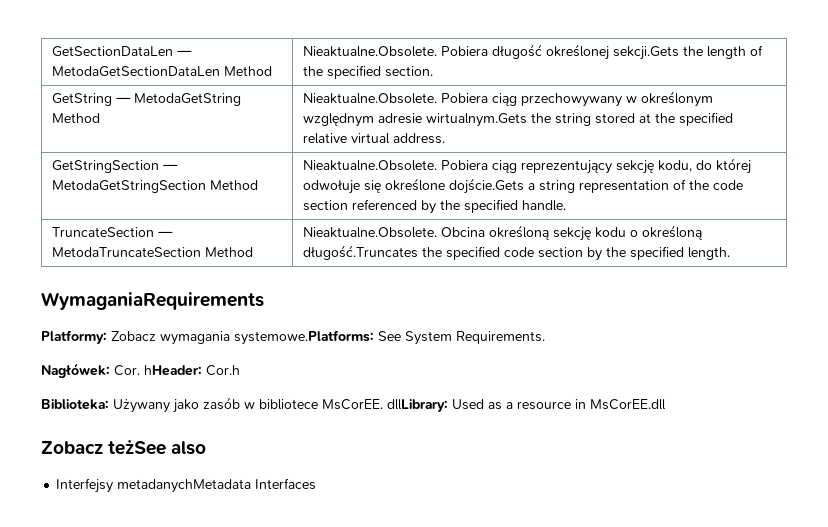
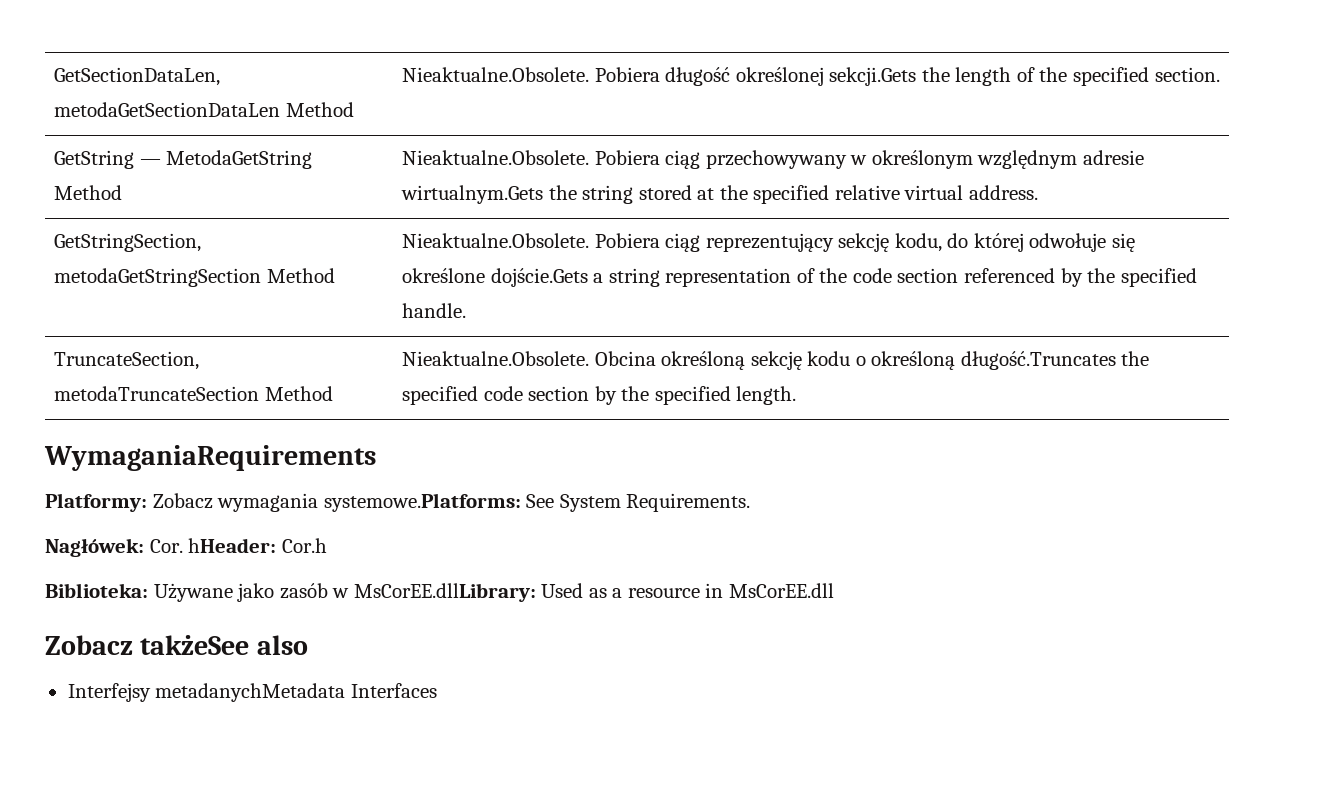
- GetSectionDataLen — MetodaGetSectionDataLen Method | Nieaktualne.Obsolete. Pobiera długość określonej sekcji.Gets the length of the specified section.
+ GetSectionDataLen, metodaGetSectionDataLen Method | Nieaktualne.Obsolete. Pobiera długość określonej sekcji.Gets the length of the specified section.
- GetStringSection — MetodaGetStringSection Method | Nieaktualne.Obsolete. Pobiera ciąg reprezentujący sekcję kodu, do której odwołuje się określone dojście.Gets a string representation of the code section referenced by the specified handle.
+ GetStringSection, metodaGetStringSection Method | Nieaktualne.Obsolete. Pobiera ciąg reprezentujący sekcję kodu, do której odwołuje się określone dojście.Gets a string representation of the code section referenced by the specified handle.
- TruncateSection — MetodaTruncateSection Method | Nieaktualne.Obsolete. Obcina określoną sekcję kodu o określoną długość.Truncates the specified code section by the specified length.
+ TruncateSection, metodaTruncateSection Method | Nieaktualne.Obsolete. Obcina określoną sekcję kodu o określoną długość.Truncates the specified code section by the specified length.
- Biblioteka: Używany jako zasób w bibliotece MsCorEE. dllLibrary: Used as a resource in MsCorEE.dll
+ Biblioteka: Używane jako zasób w MsCorEE.dllLibrary: Used as a resource in MsCorEE.dll
- Zobacz teżSee also
+ Zobacz takżeSee also

